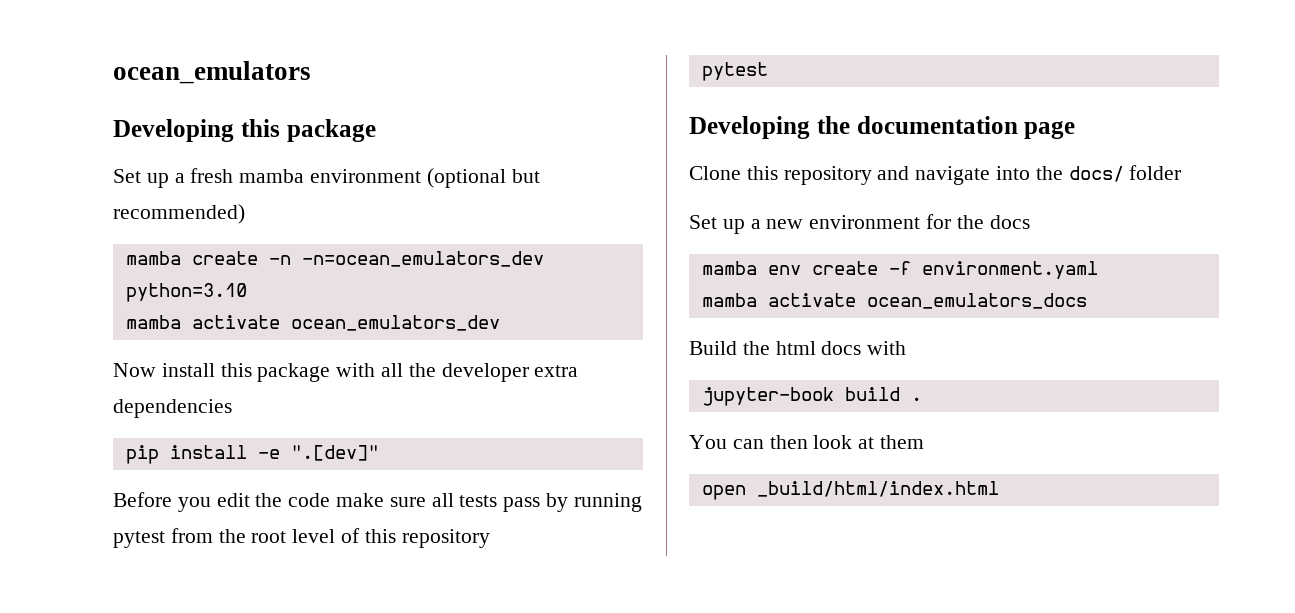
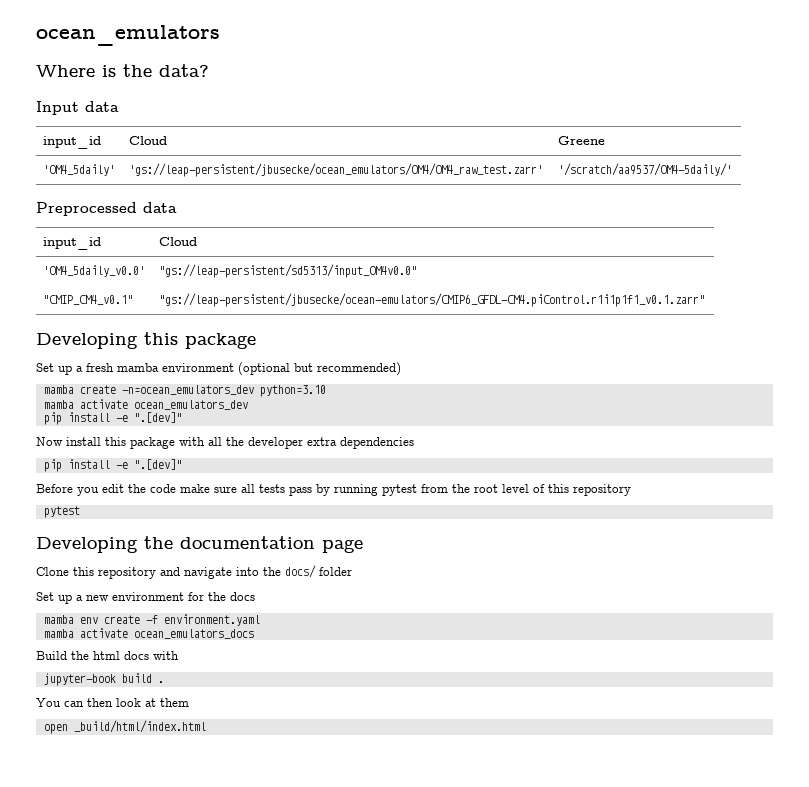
+ Where is the data?
+ Input data
+ input_id | Cloud | Greene
+ 'OM4_5daily' | 'gs://leap-persistent/jbusecke/ocean_emulators/OM4/OM4_raw_test.zarr' | '/scratch/aa9537/OM4-5daily/'
+ Preprocessed data
+ input_id | Cloud
+ 'OM4_5daily_v0.0' | "gs://leap-persistent/sd5313/input_OM4v0.0"
+ "CMIP_CM4_v0.1" | "gs://leap-persistent/jbusecke/ocean-emulators/CMIP6_GFDL-CM4.piControl.r1i1p1f1_v0.1.zarr"
- mamba create -n -n=ocean_emulators_dev python=3.10
+ mamba create -n=ocean_emulators_dev python=3.10
  mamba activate ocean_emulators_dev
+ pip install -e ".[dev]"

